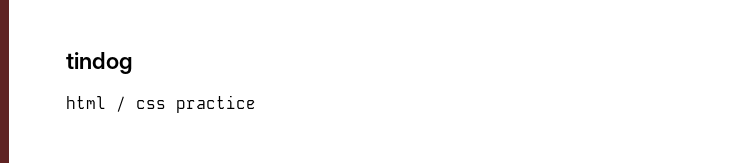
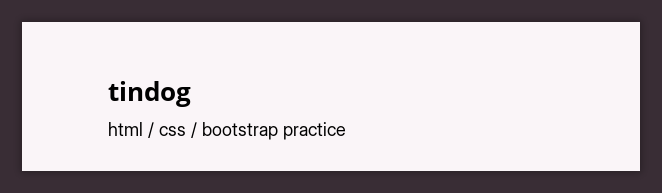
- html / css practice
+ html / css / bootstrap practice

